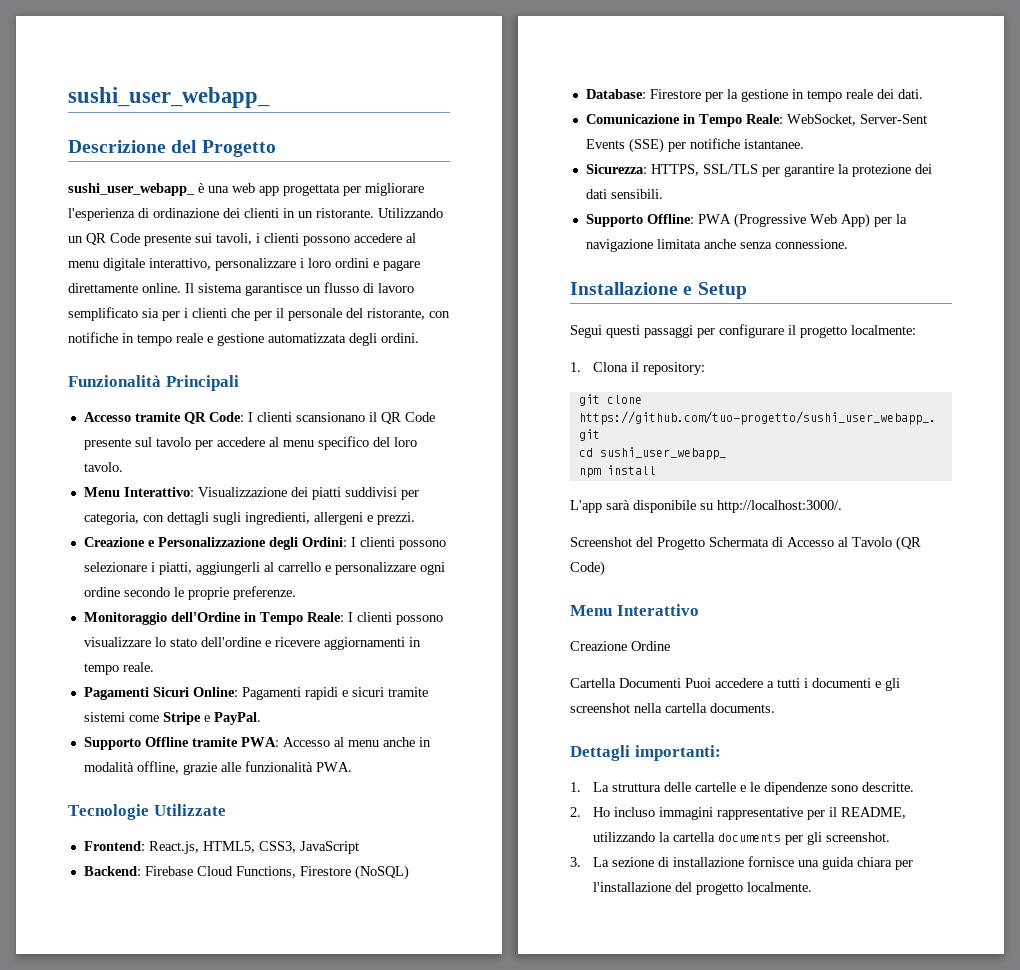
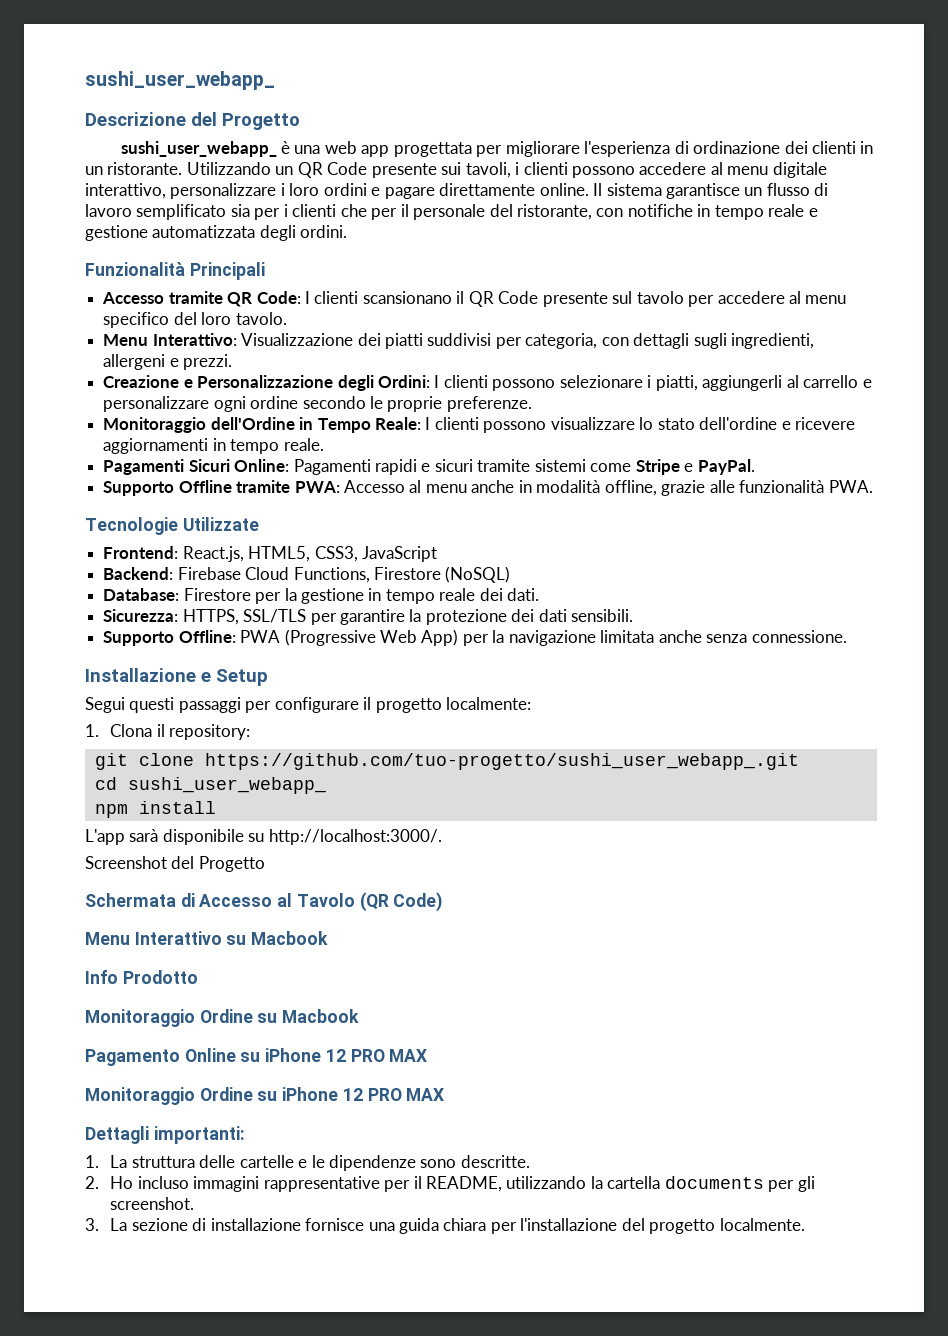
- Comunicazione in Tempo Reale: WebSocket, Server-Sent Events (SSE) per notifiche istantanee.
- Screenshot del Progetto Schermata di Accesso al Tavolo (QR Code)
+ Screenshot del Progetto
+ Schermata di Accesso al Tavolo (QR Code)
- Menu Interattivo
- Creazione Ordine
- Cartella Documenti Puoi accedere a tutti i documenti e gli screenshot nella cartella documents.
+ Menu Interattivo su Macbook
+ Info Prodotto
+ Monitoraggio Ordine su Macbook
+ Pagamento Online su iPhone 12 PRO MAX
+ Monitoraggio Ordine su iPhone 12 PRO MAX

